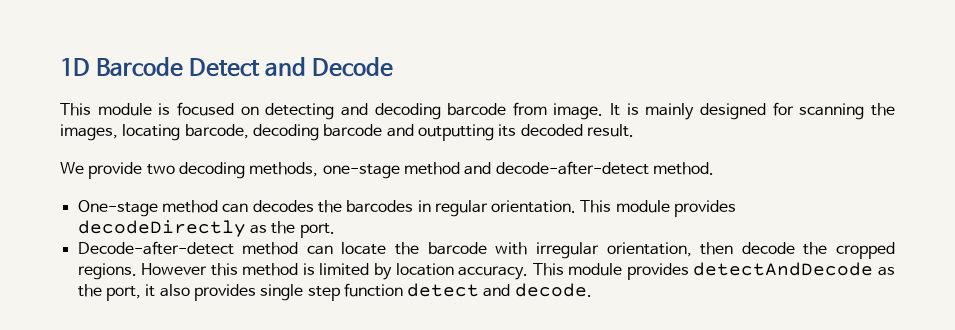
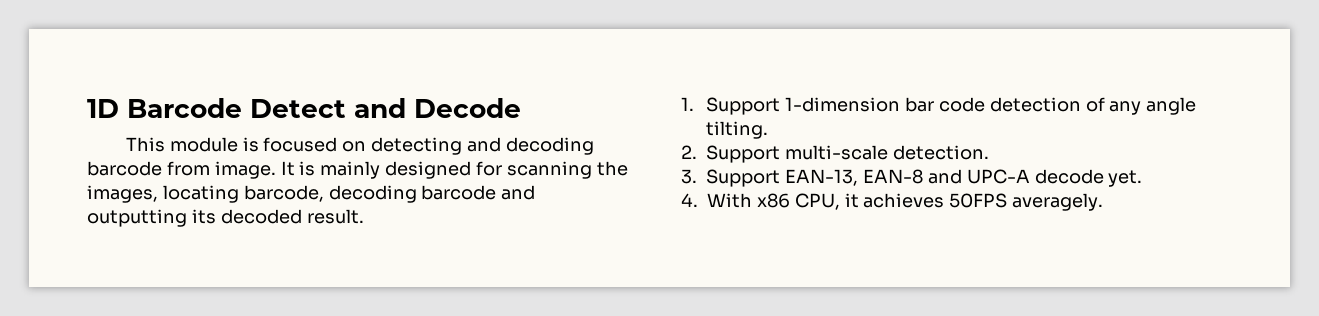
- We provide two decoding methods, one-stage method and decode-after-detect method.
- One-stage method can decodes the barcodes in regular orientation. This module provides decodeDirectly as the port.
- Decode-after-detect method can locate the barcode with irregular orientation, then decode the cropped regions. However this method is limited by location accuracy. This module provides detectAndDecode as the port, it also provides single step function detect and decode.
+ 1. Support 1-dimension bar code detection of any angle tilting.
+ 2. Support multi-scale detection.
+ 3. Support EAN-13, EAN-8 and UPC-A decode yet.
+ 4. With x86 CPU, it achieves 50FPS averagely.

